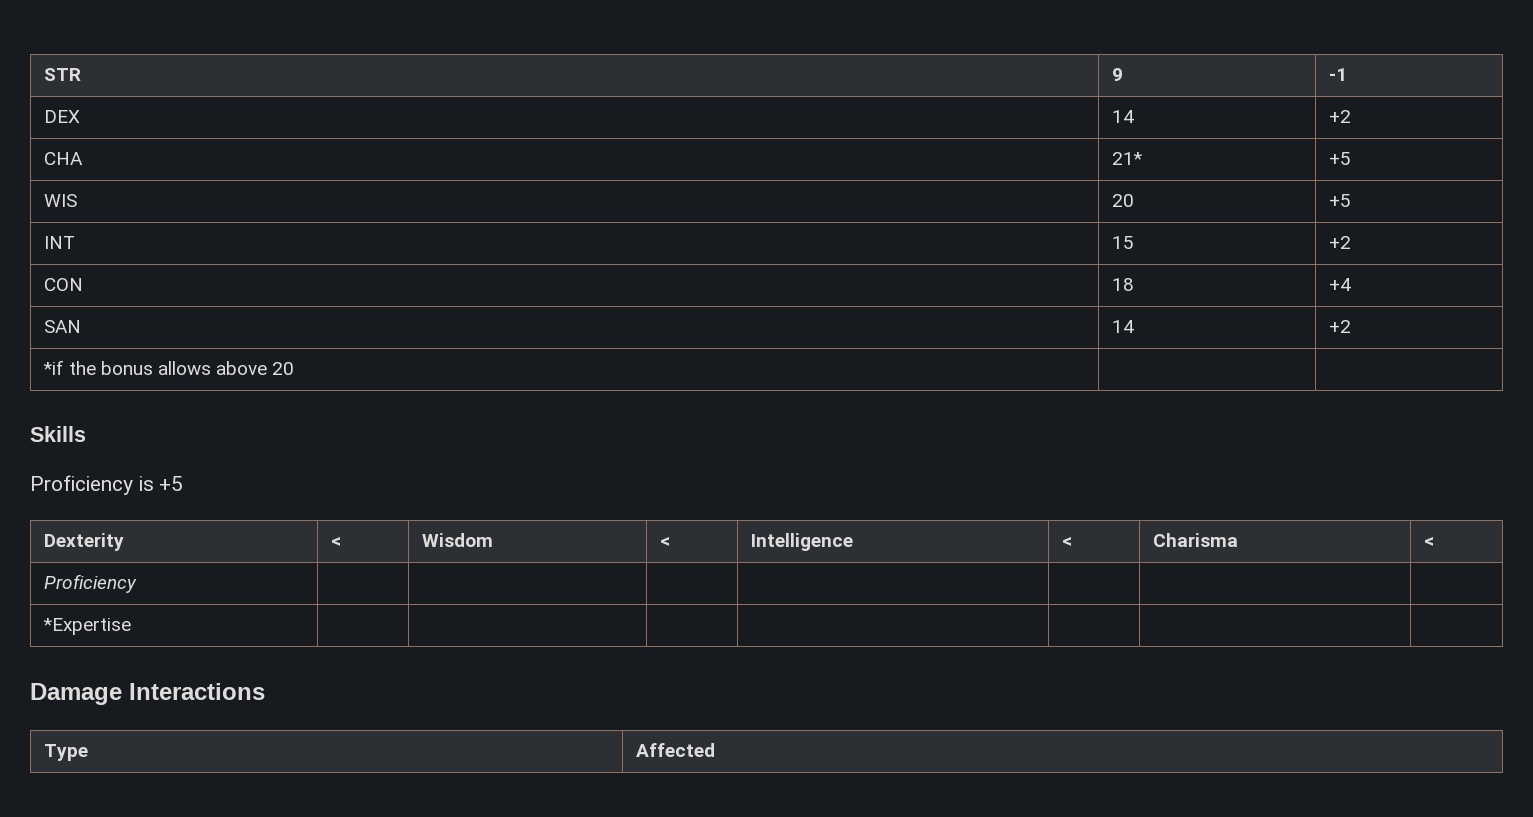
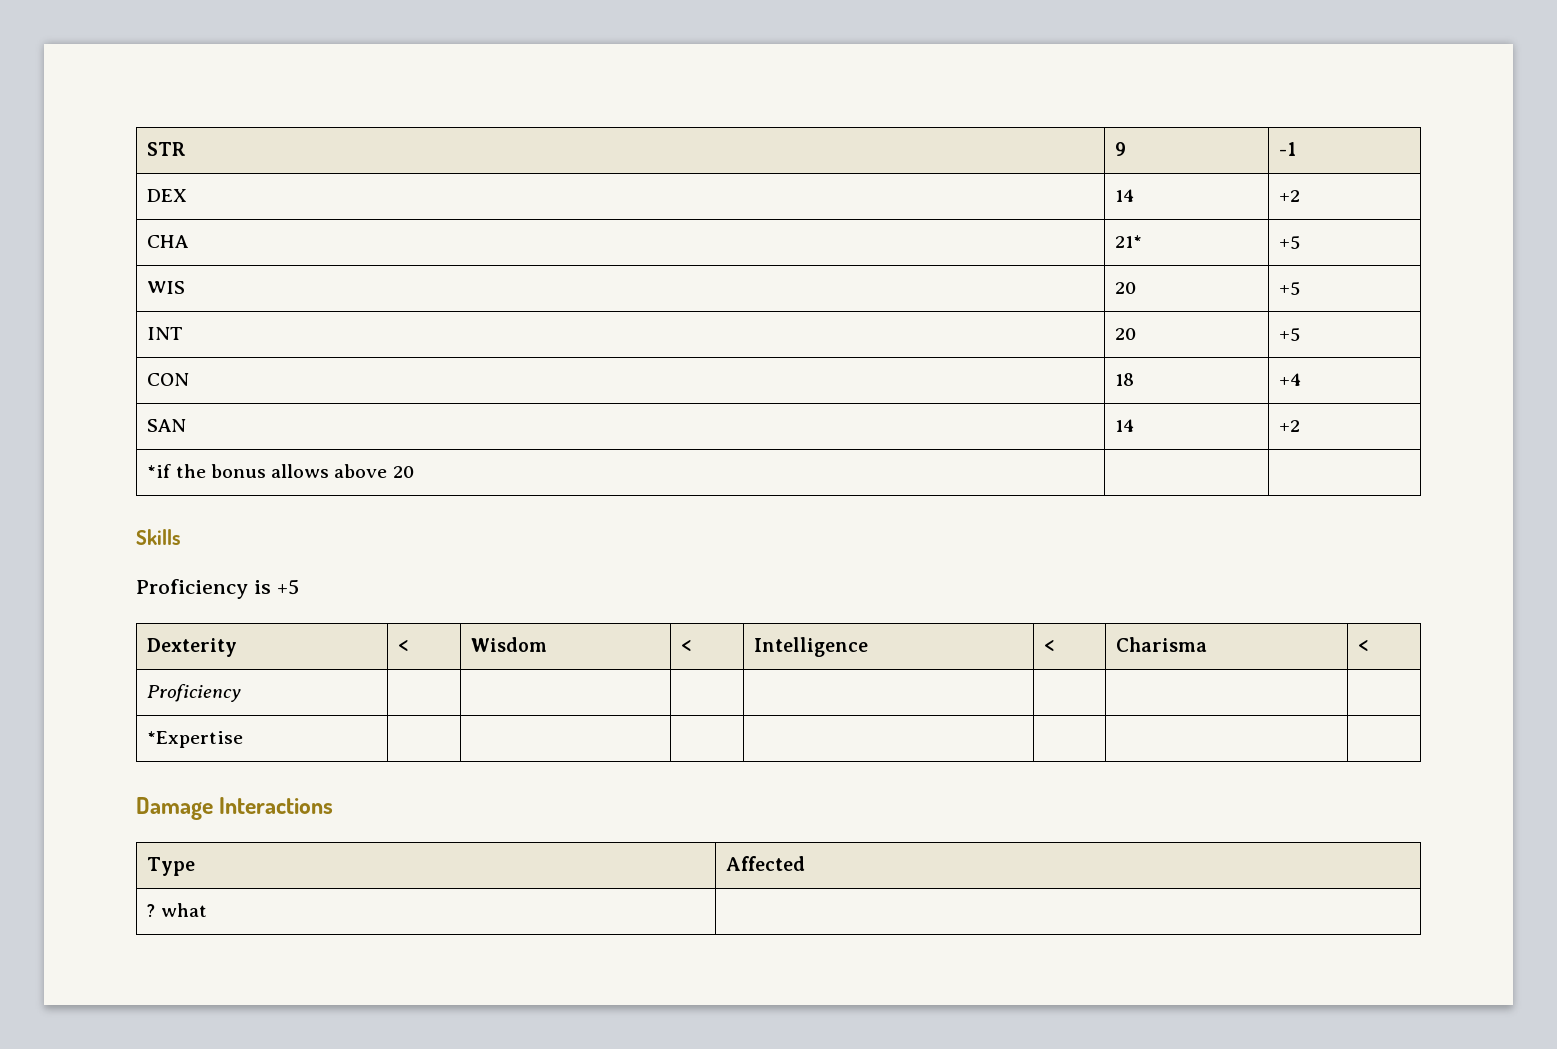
- INT | 15 | +2
+ INT | 20 | +5
+ ? what |

